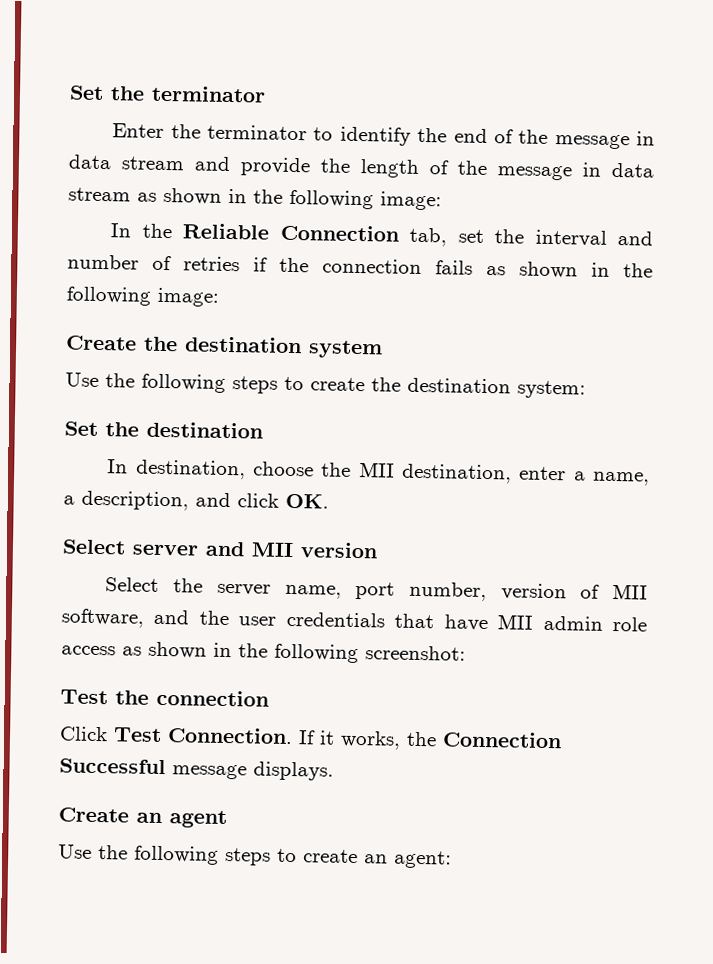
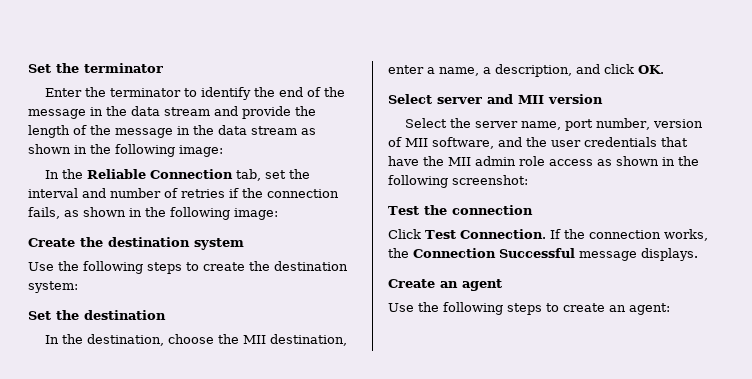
- Enter the terminator to identify the end of the message in data stream and provide the length of the message in data stream as shown in the following image:
+ Enter the terminator to identify the end of the message in the data stream and provide the length of the message in the data stream as shown in the following image:
- In the Reliable Connection tab, set the interval and number of retries if the connection fails as shown in the following image:
+ In the Reliable Connection tab, set the interval and number of retries if the connection fails, as shown in the following image:
- In destination, choose the MII destination, enter a name, a description, and click OK.
+ In the destination, choose the MII destination, enter a name, a description, and click OK.
- Select the server name, port number, version of MII software, and the user credentials that have MII admin role access as shown in the following screenshot:
+ Select the server name, port number, version of MII software, and the user credentials that have the MII admin role access as shown in the following screenshot:
- If it works, the Connection Successful message displays.
+ If the connection works, the Connection Successful message displays.

